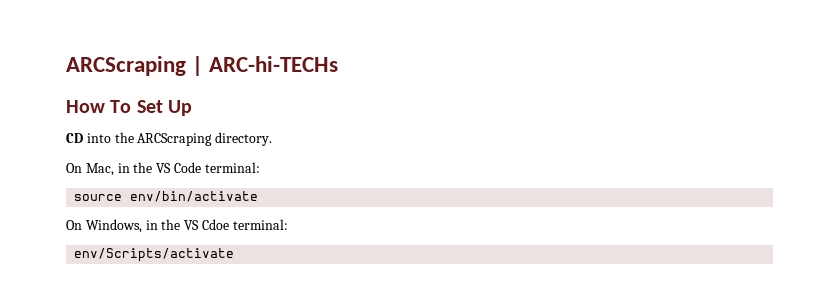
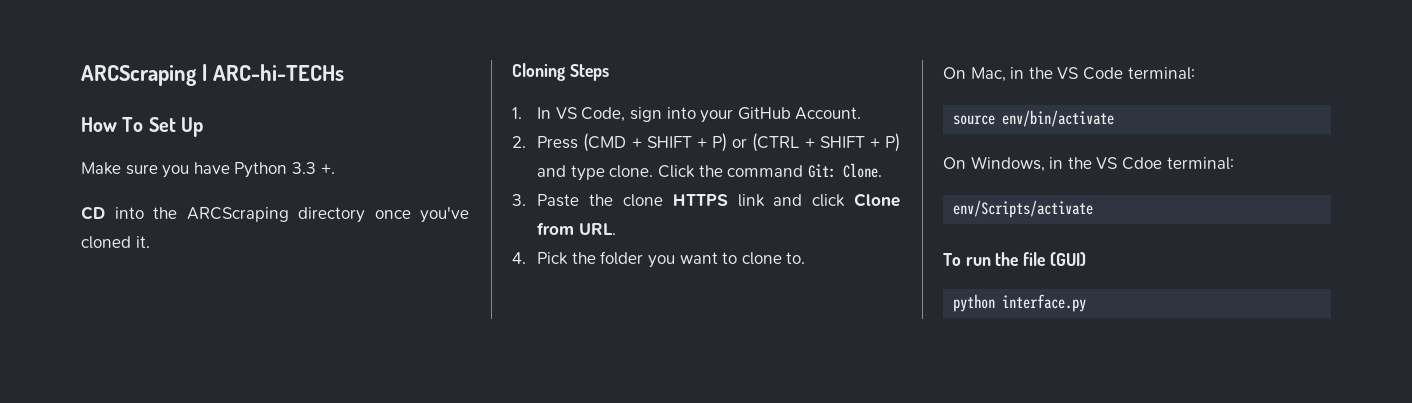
- CD into the ARCScraping directory.
+ Make sure you have Python 3.3 +.
+ CD into the ARCScraping directory once you've cloned it.
+ Cloning Steps
+ 1. In VS Code, sign into your GitHub Account.
+ 2. Press (CMD + SHIFT + P) or (CTRL + SHIFT + P) and type clone. Click the command Git: Clone.
+ 3. Paste the clone HTTPS link and click Clone from URL.
+ 4. Pick the folder you want to clone to.
+ To run the file (GUI)
+ python interface.py

